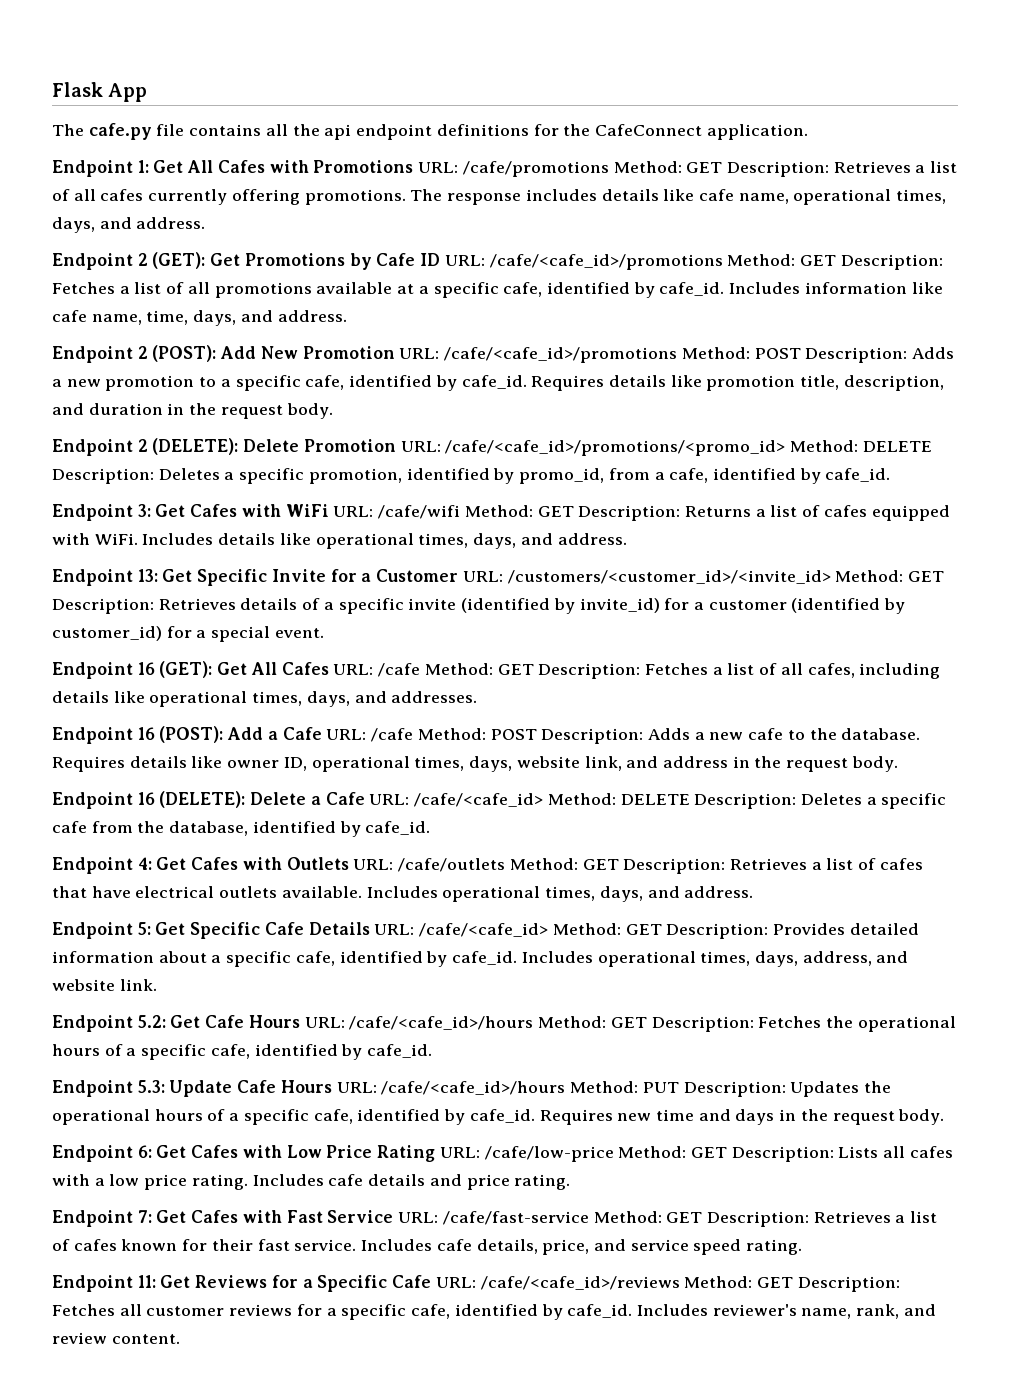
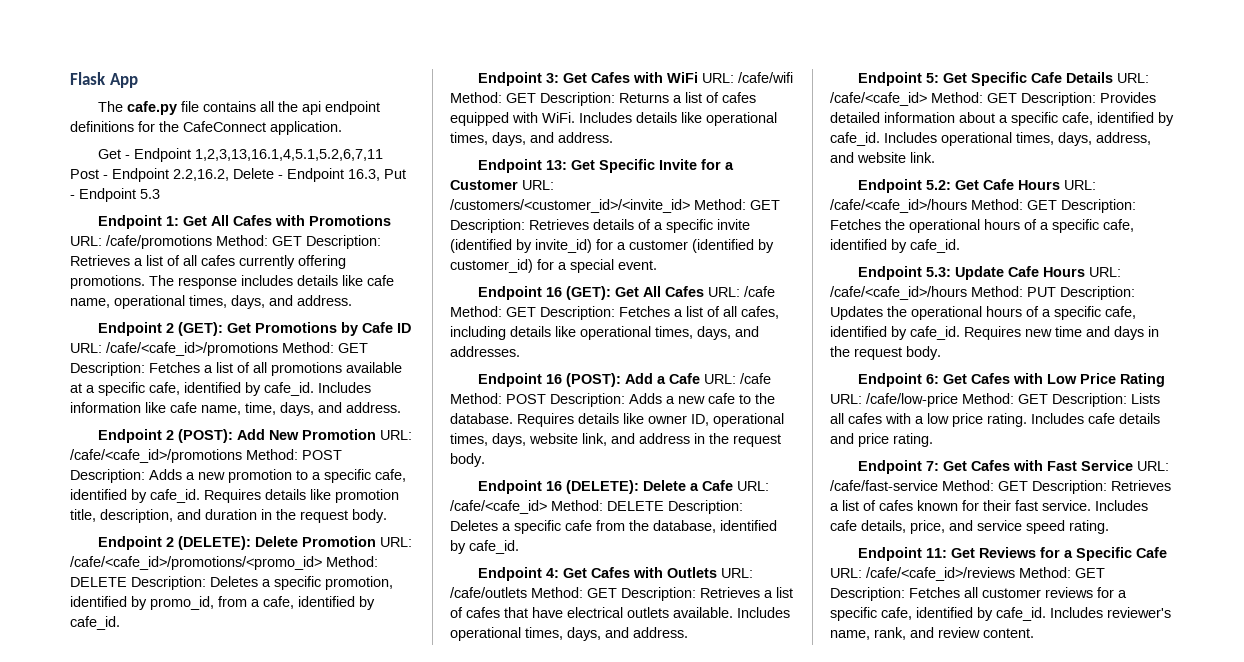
+ Get - Endpoint 1,2,3,13,16.1,4,5.1,5.2,6,7,11 Post - Endpoint 2.2,16.2, Delete - Endpoint 16.3, Put - Endpoint 5.3

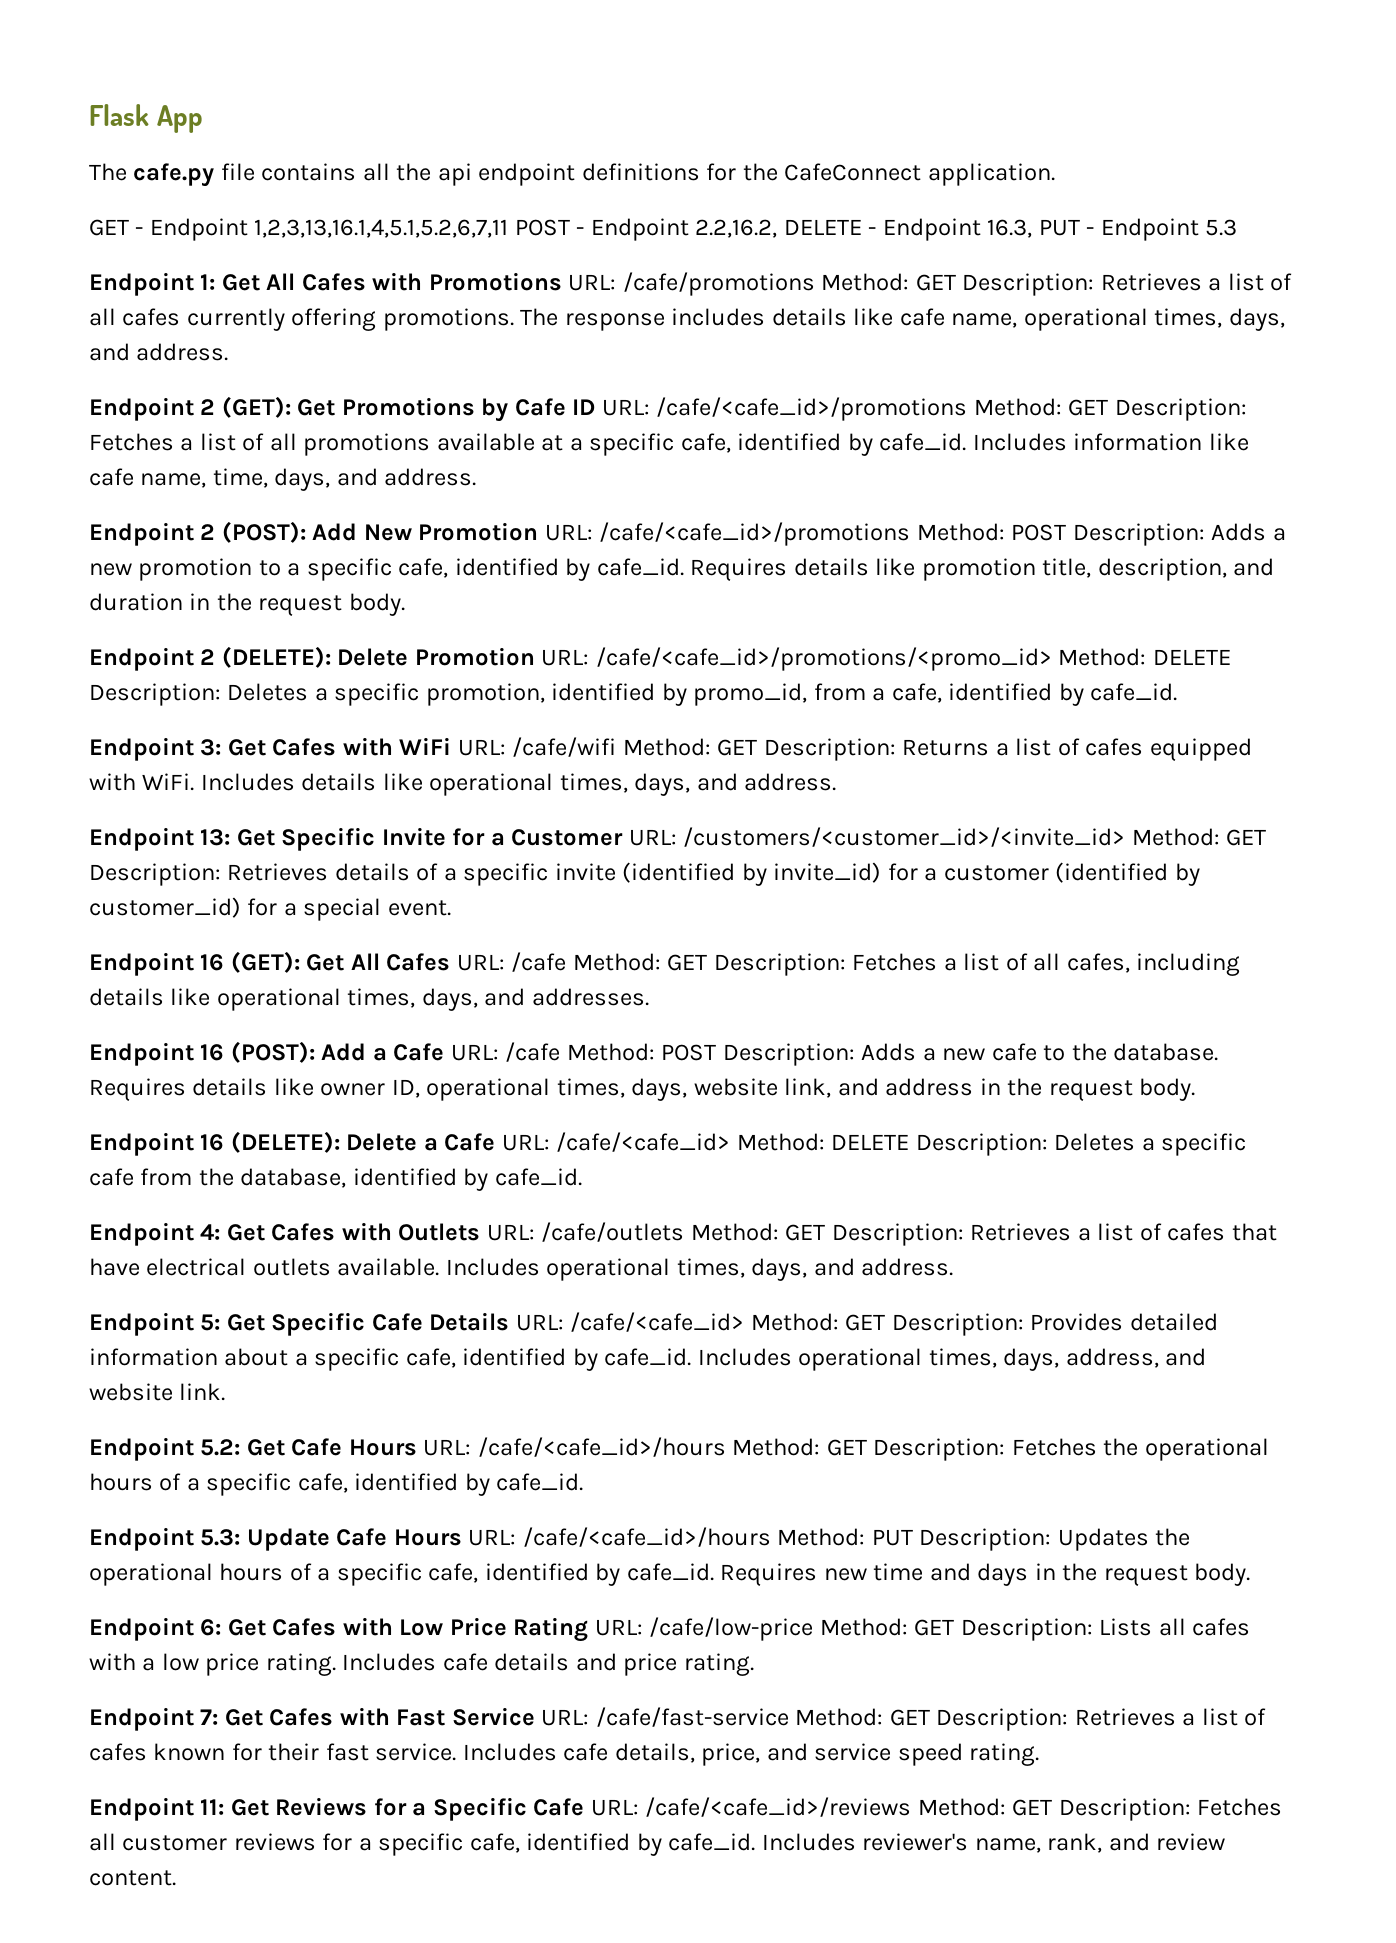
- Get - Endpoint 1,2,3,13,16.1,4,5.1,5.2,6,7,11 Post - Endpoint 2.2,16.2, Delete - Endpoint 16.3, Put - Endpoint 5.3
+ GET - Endpoint 1,2,3,13,16.1,4,5.1,5.2,6,7,11 POST - Endpoint 2.2,16.2, DELETE - Endpoint 16.3, PUT - Endpoint 5.3

